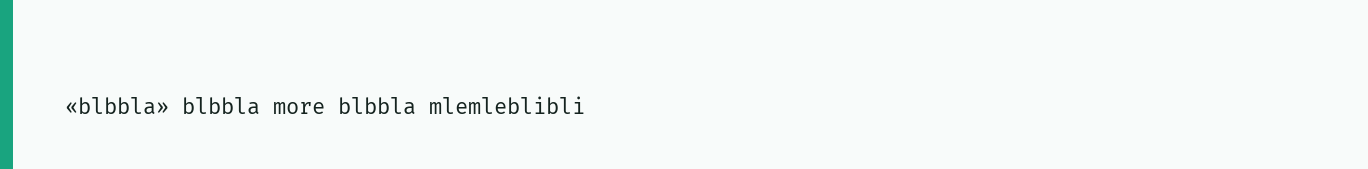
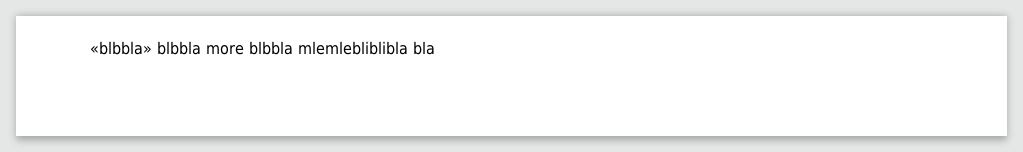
- «blbbla» blbbla more blbbla mlemleblibli
+ «blbbla» blbbla more blbbla mlemlebliblibla bla

